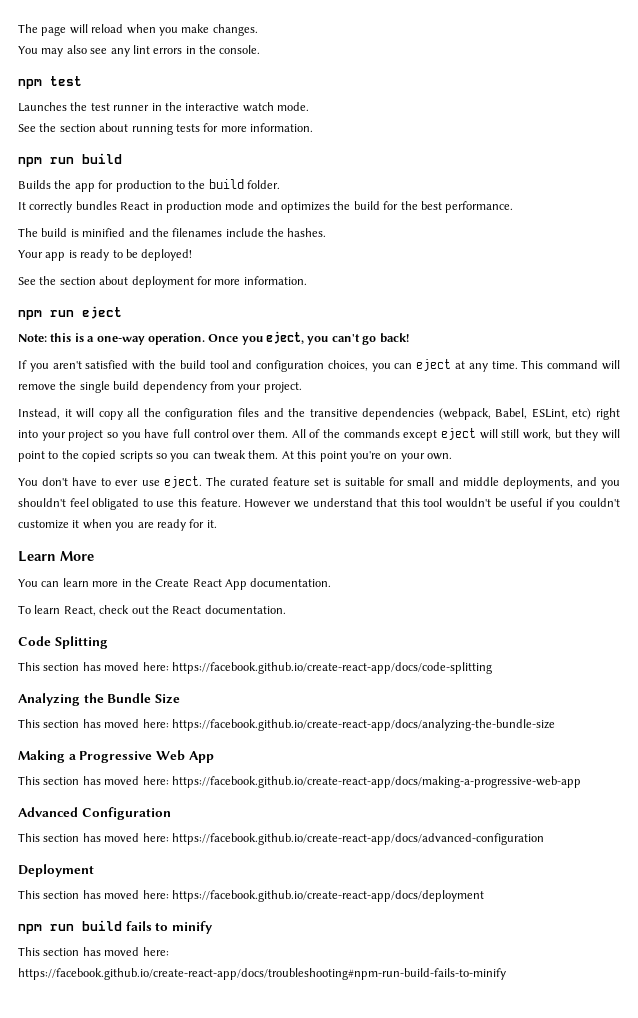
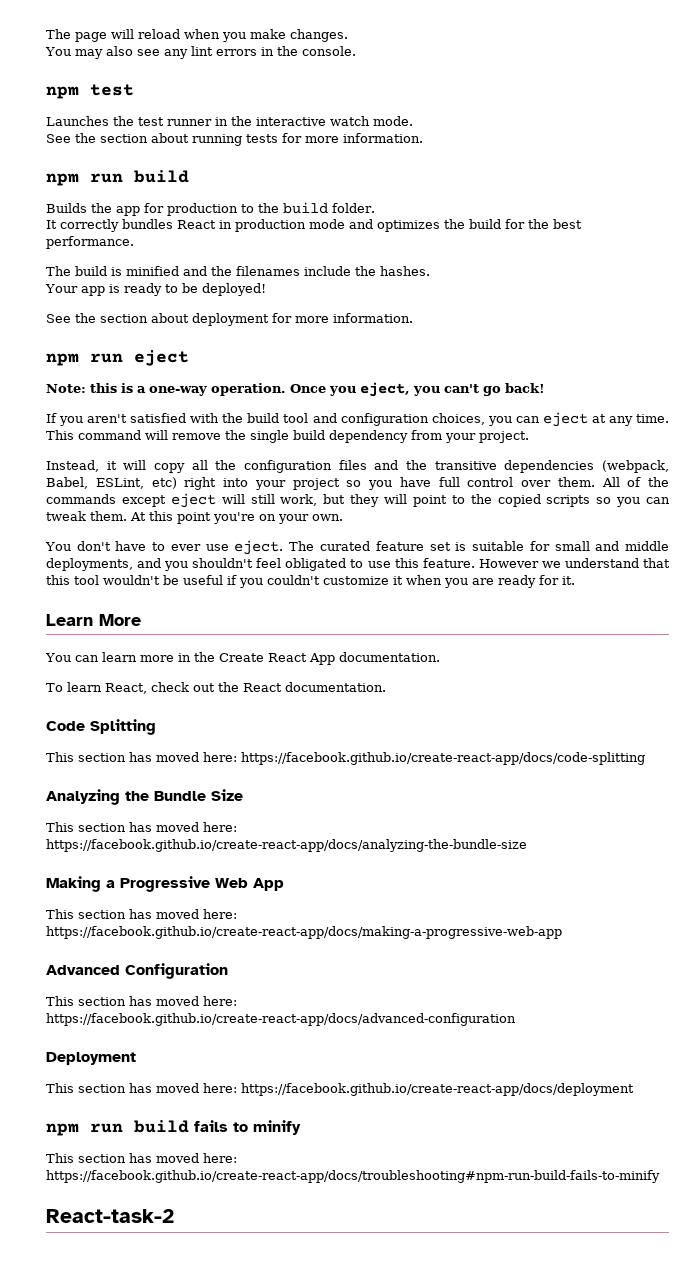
+ React-task-2

